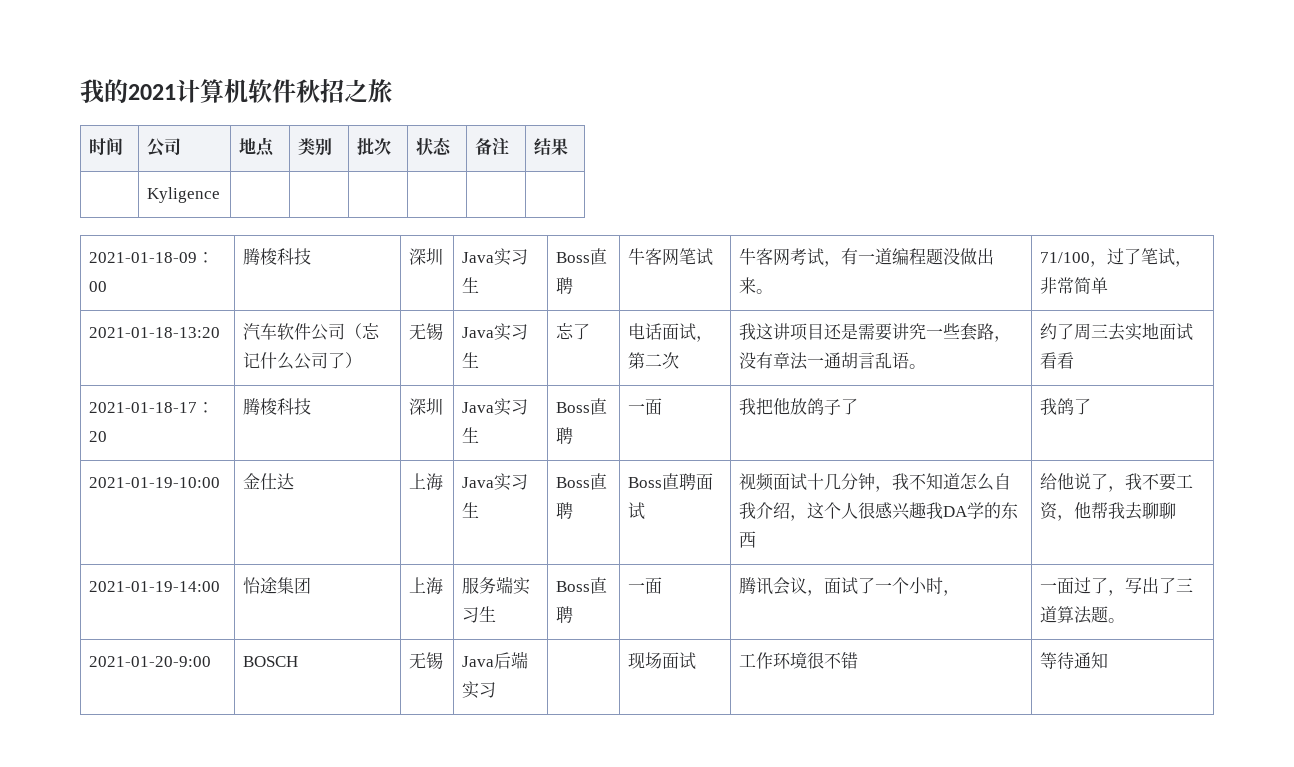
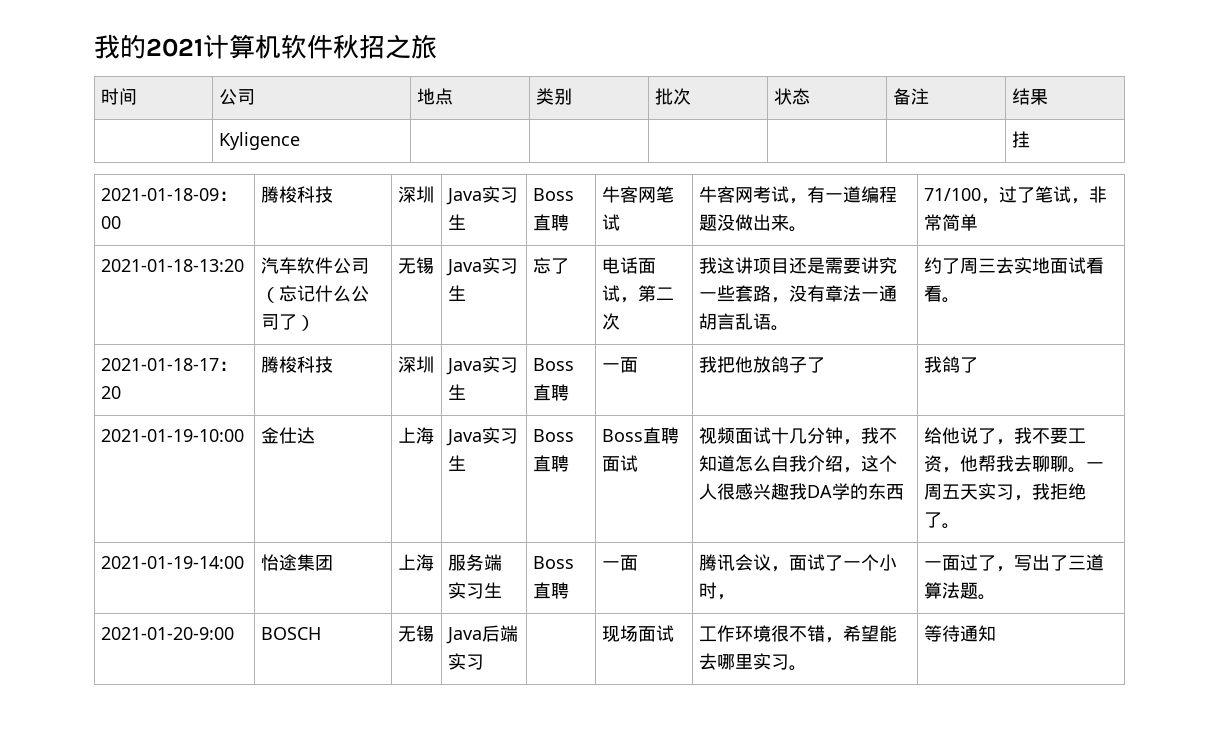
- | Kyligence | | | | | |
+ | Kyligence | | | | | | 挂
- 2021-01-18-13:20 | 汽车软件公司（忘记什么公司了） | 无锡 | Java实习生 | 忘了 | 电话面试，第二次 | 我这讲项目还是需要讲究一些套路，没有章法一通胡言乱语。 | 约了周三去实地面试看看
+ 2021-01-18-13:20 | 汽车软件公司（忘记什么公司了） | 无锡 | Java实习生 | 忘了 | 电话面试，第二次 | 我这讲项目还是需要讲究一些套路，没有章法一通胡言乱语。 | 约了周三去实地面试看看。
- 给他说了，我不要工资，他帮我去聊聊
+ 给他说了，我不要工资，他帮我去聊聊。一周五天实习，我拒绝了。
- 2021-01-20-9:00 | BOSCH | 无锡 | Java后端实习 | | 现场面试 | 工作环境很不错 | 等待通知
+ 2021-01-20-9:00 | BOSCH | 无锡 | Java后端实习 | | 现场面试 | 工作环境很不错，希望能去哪里实习。 | 等待通知

